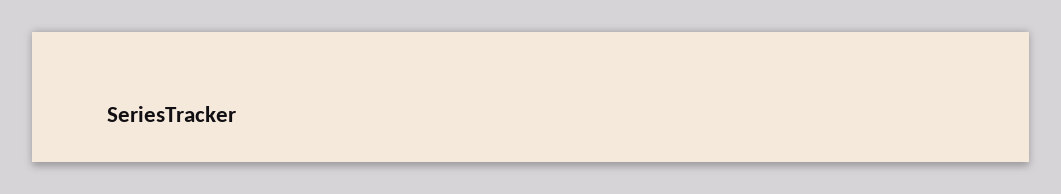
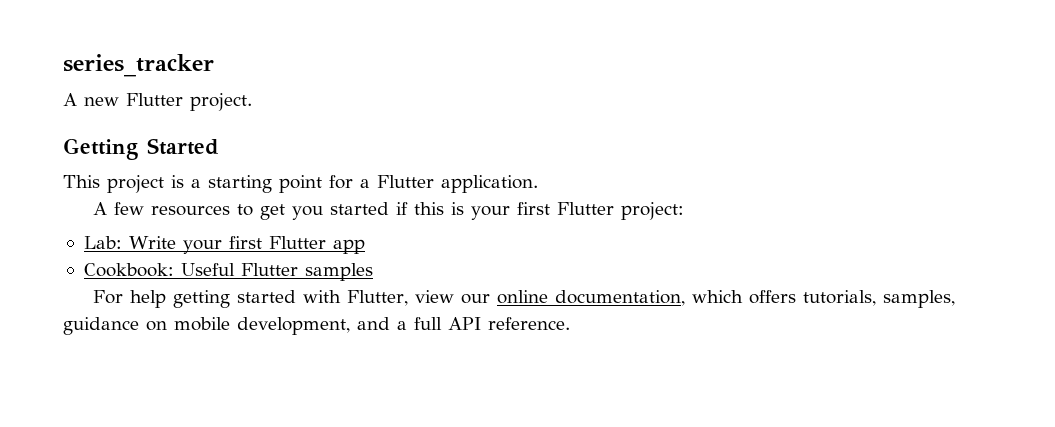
- SeriesTracker
+ series_tracker
+ A new Flutter project.
+ Getting Started
+ This project is a starting point for a Flutter application.
+ A few resources to get you started if this is your first Flutter project:
+ Lab: Write your first Flutter app
+ Cookbook: Useful Flutter samples
+ For help getting started with Flutter, view our online documentation, which offers tutorials, samples, guidance on mobile development, and a full API reference.

